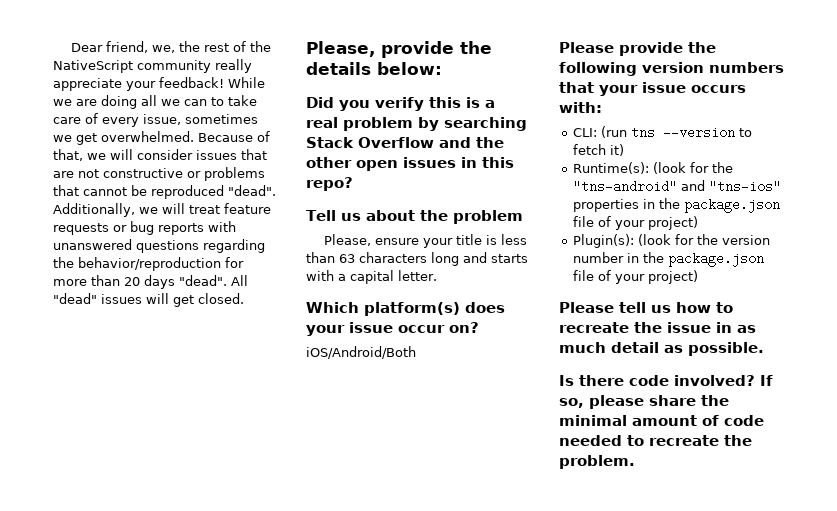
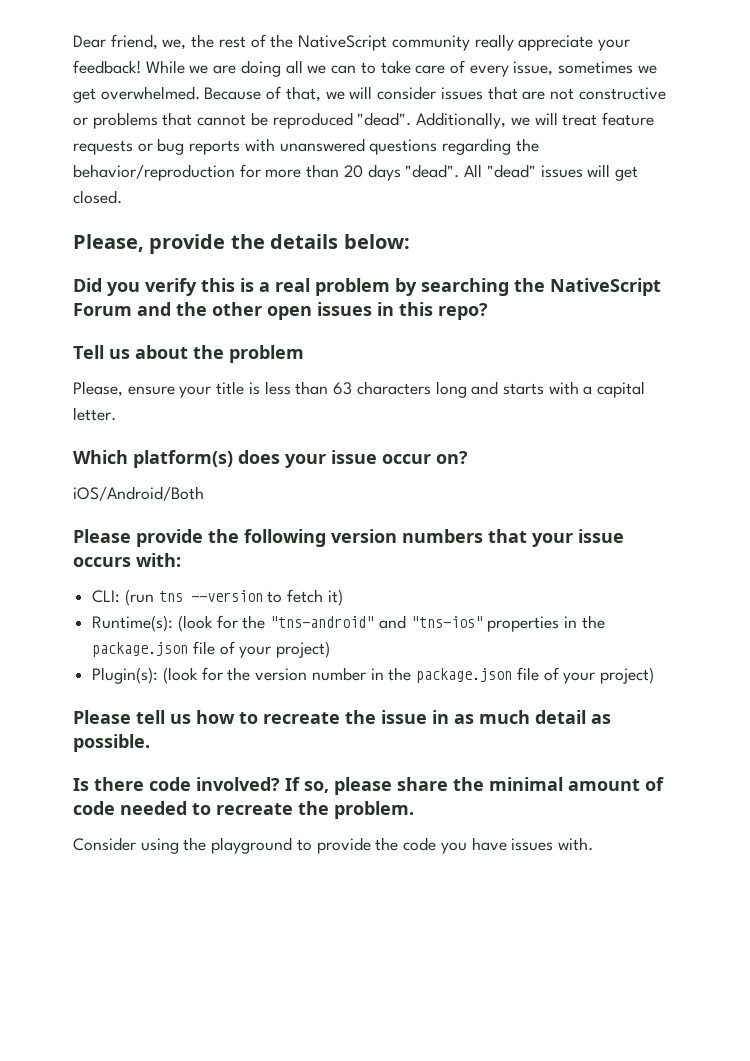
- Did you verify this is a real problem by searching Stack Overflow and the other open issues in this repo?
+ Did you verify this is a real problem by searching the NativeScript Forum and the other open issues in this repo?
+ Consider using the playground to provide the code you have issues with.

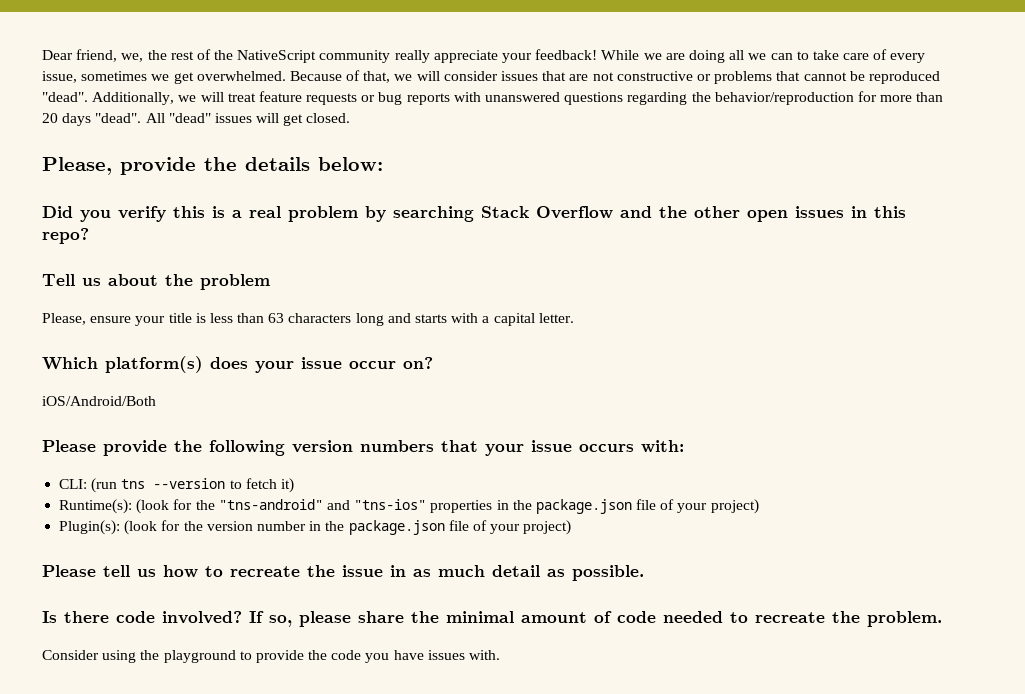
- Did you verify this is a real problem by searching the NativeScript Forum and the other open issues in this repo?
+ Did you verify this is a real problem by searching Stack Overflow and the other open issues in this repo?

